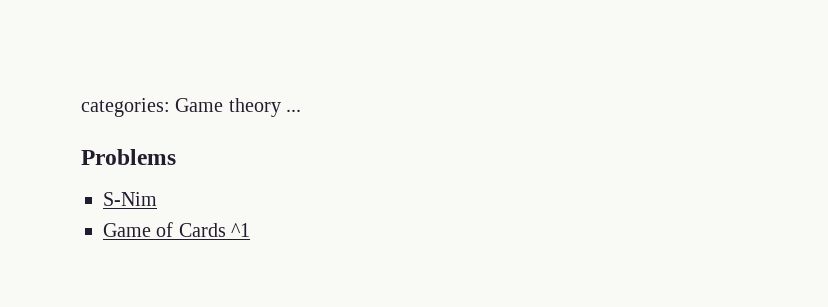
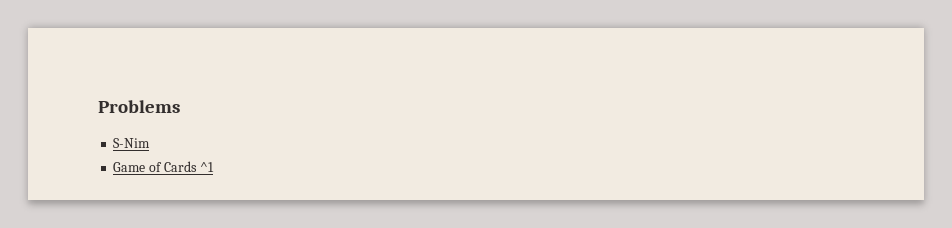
- categories: Game theory ...

